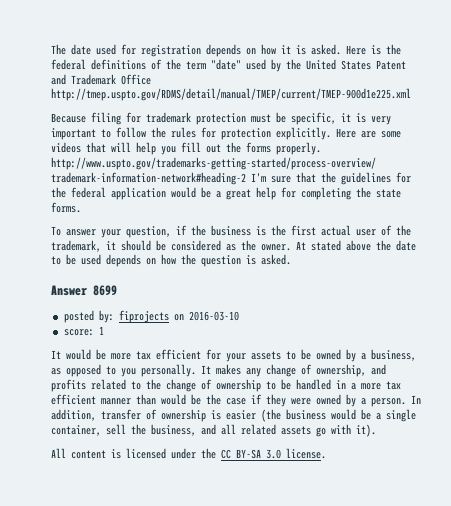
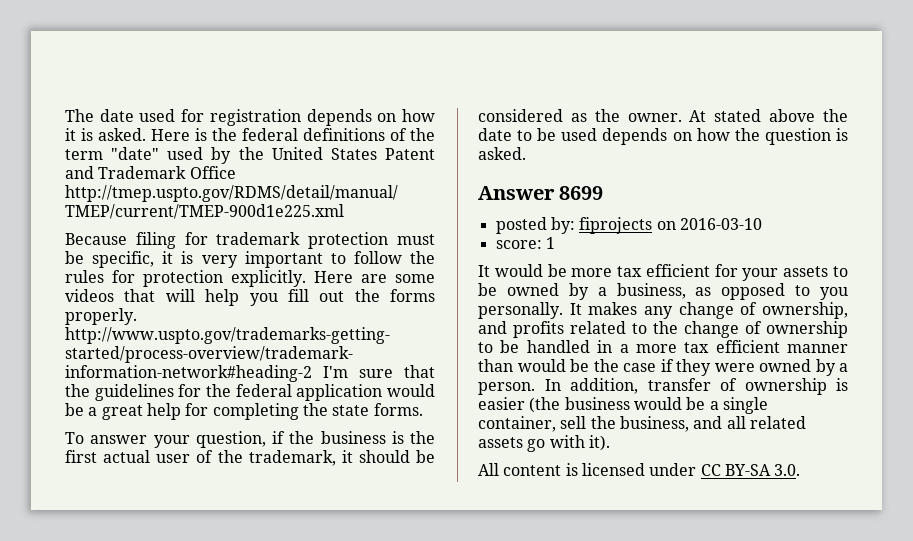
- All content is licensed under the CC BY-SA 3.0 license.
+ All content is licensed under CC BY-SA 3.0.

